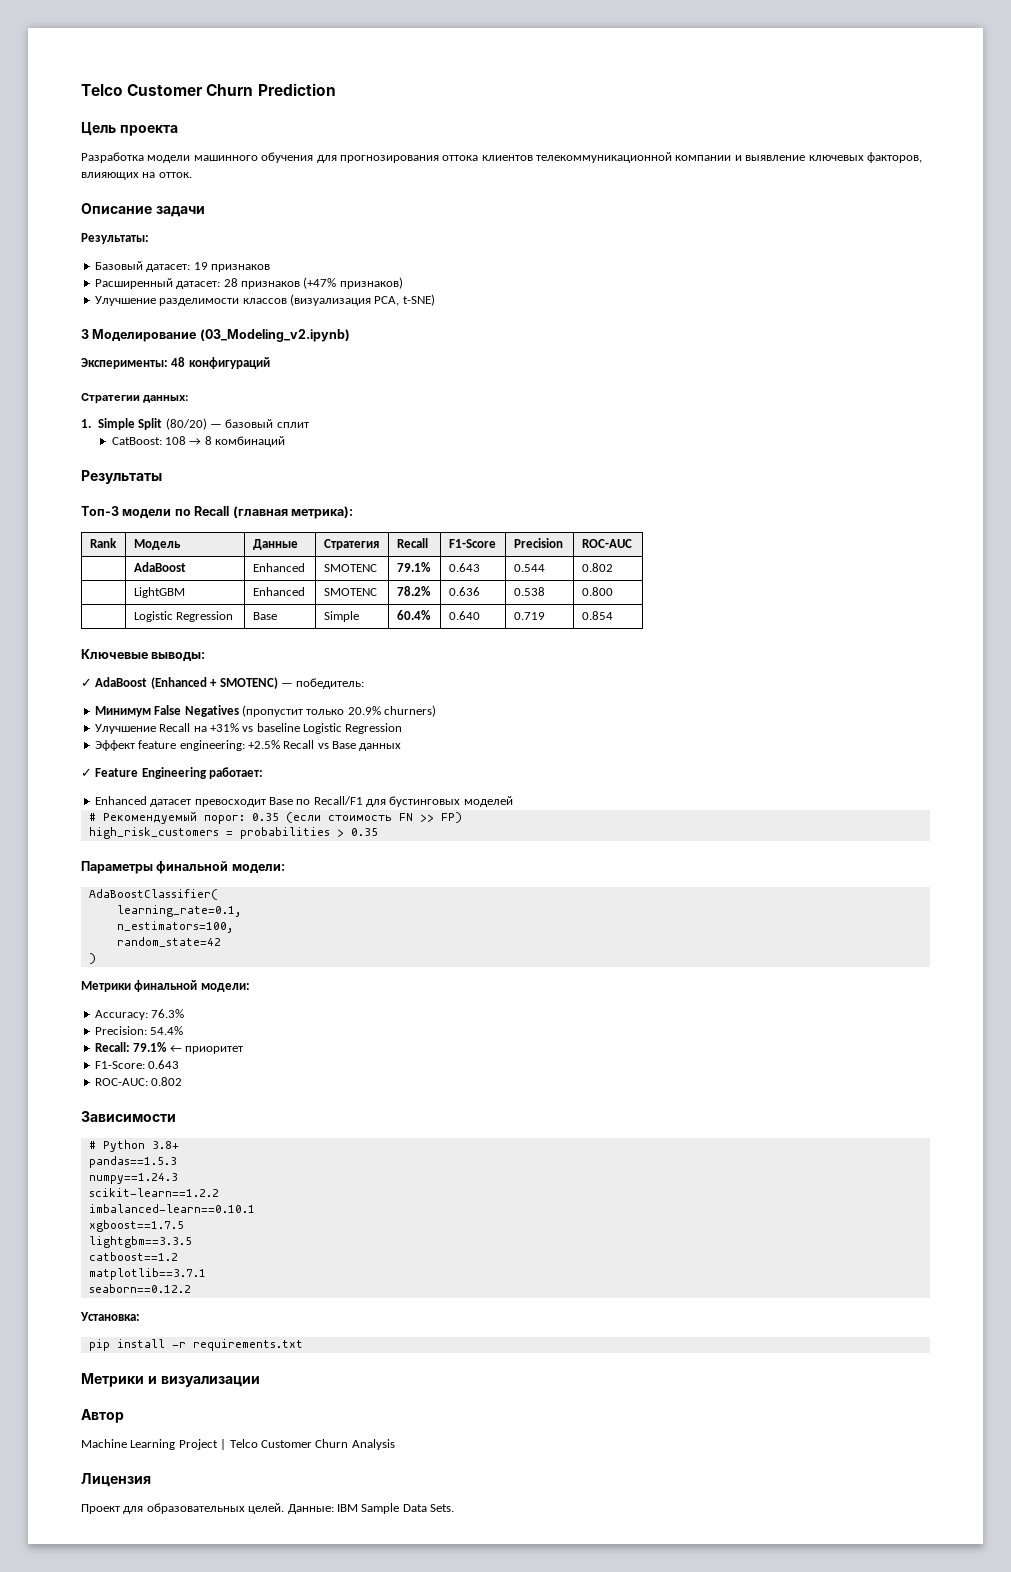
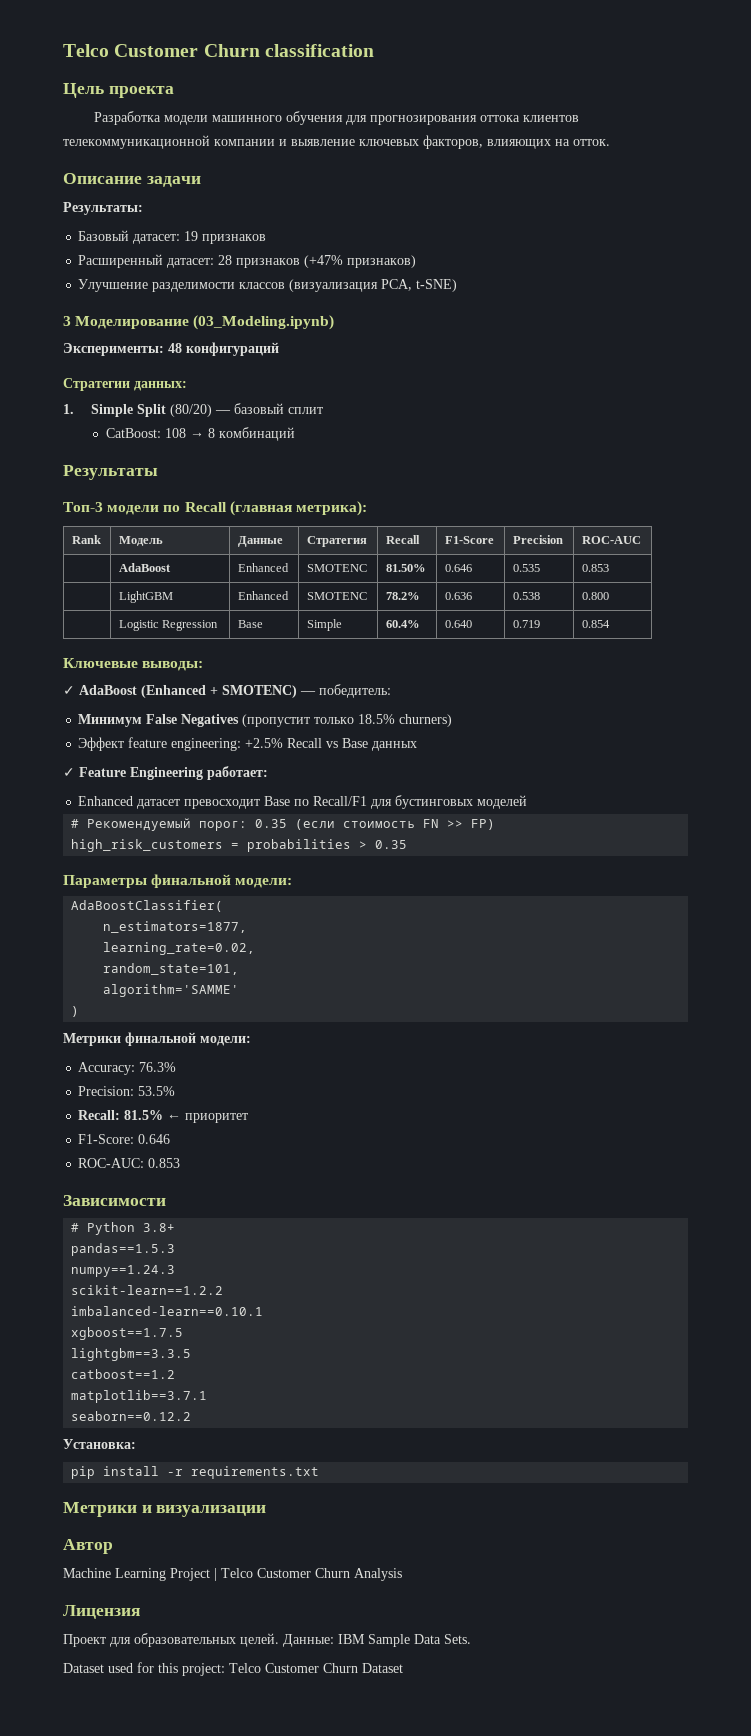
- Telco Customer Churn Prediction
+ Telco Customer Churn classification
- 3 Моделирование (03_Modeling_v2.ipynb)
+ 3 Моделирование (03_Modeling.ipynb)
- | AdaBoost | Enhanced | SMOTENC | 79.1% | 0.643 | 0.544 | 0.802
+ | AdaBoost | Enhanced | SMOTENC | 81.50% | 0.646 | 0.535 | 0.853
- Минимум False Negatives (пропустит только 20.9% churners)
+ Минимум False Negatives (пропустит только 18.5% churners)
- Улучшение Recall на +31% vs baseline Logistic Regression
- learning_rate=0.1,
- n_estimators=100,
- random_state=42
+ n_estimators=1877,
+ learning_rate=0.02,
+ random_state=101,
+ algorithm='SAMME'
- Precision: 54.4%
+ Precision: 53.5%
- Recall: 79.1% ← приоритет
+ Recall: 81.5% ← приоритет
- F1-Score: 0.643
+ F1-Score: 0.646
- ROC-AUC: 0.802
+ ROC-AUC: 0.853
+ Dataset used for this project: Telco Customer Churn Dataset

